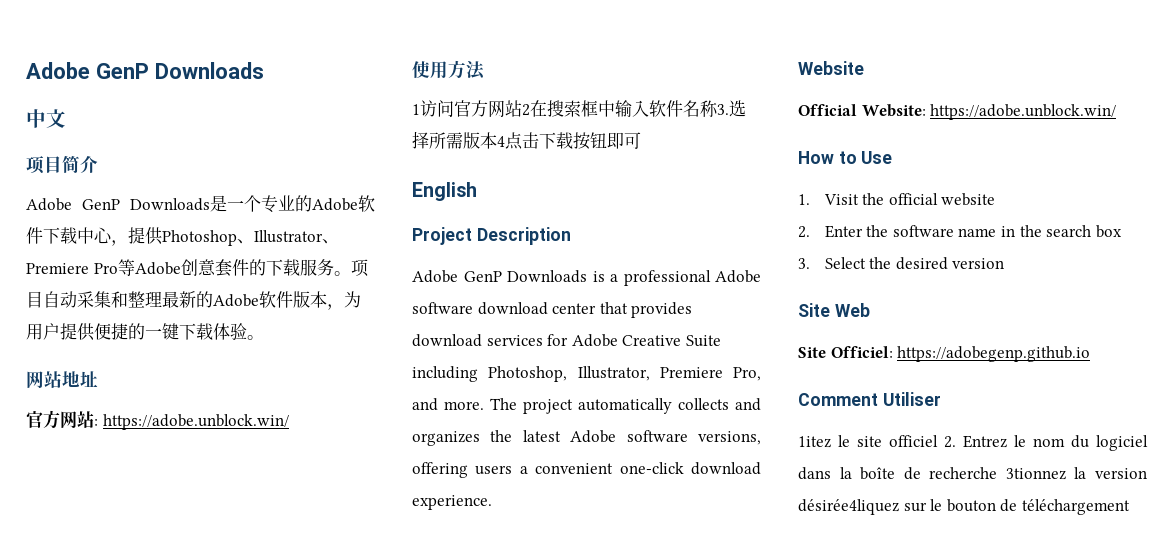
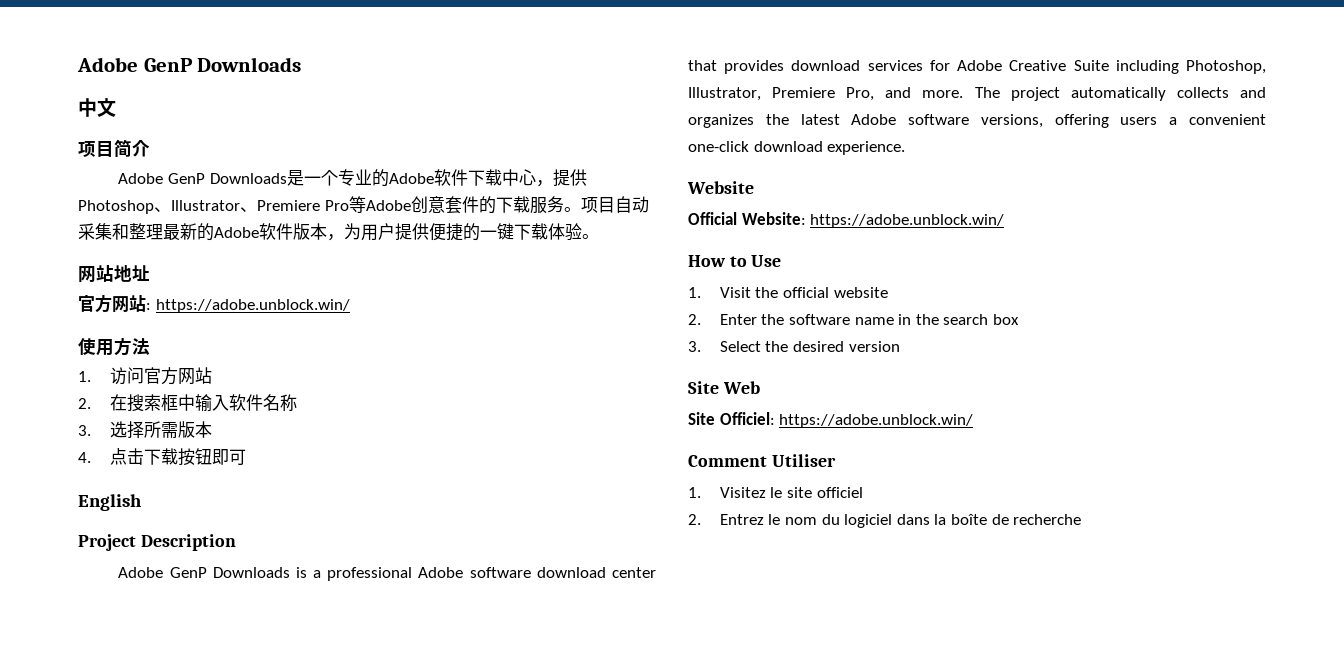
- 1访问官方网站2在搜索框中输入软件名称3.选择所需版本4点击下载按钮即可
+ 1.访问官方网站
+ 2.在搜索框中输入软件名称
+ 3.选择所需版本
+ 4.点击下载按钮即可
- Site Officiel: https://adobegenp.github.io
+ Site Officiel: https://adobe.unblock.win/
- 1itez le site officiel 2. Entrez le nom du logiciel dans la boîte de recherche 3tionnez la version désirée4liquez sur le bouton de téléchargement
+ 1. Visitez le site officiel
+ 2. Entrez le nom du logiciel dans la boîte de recherche

